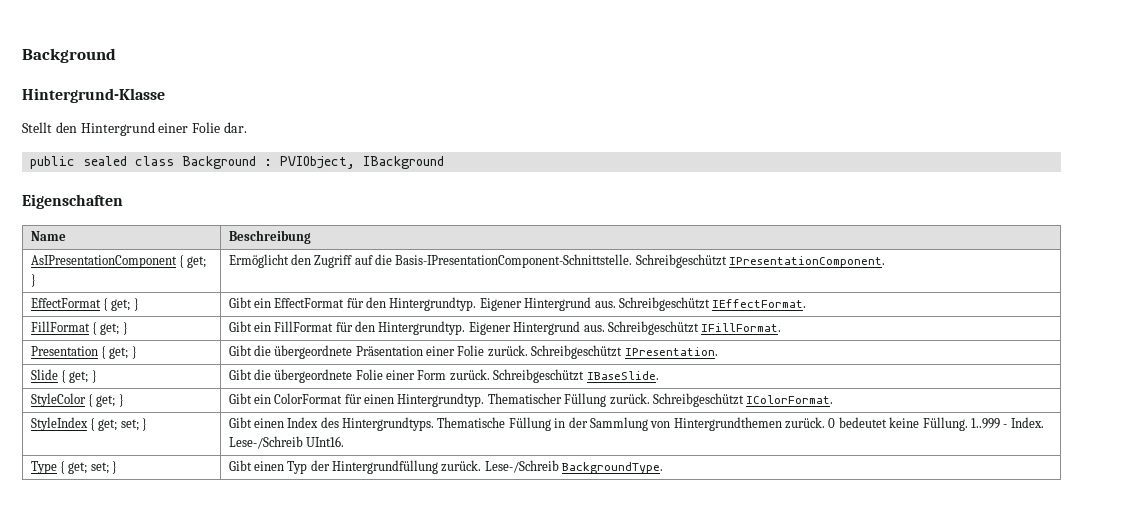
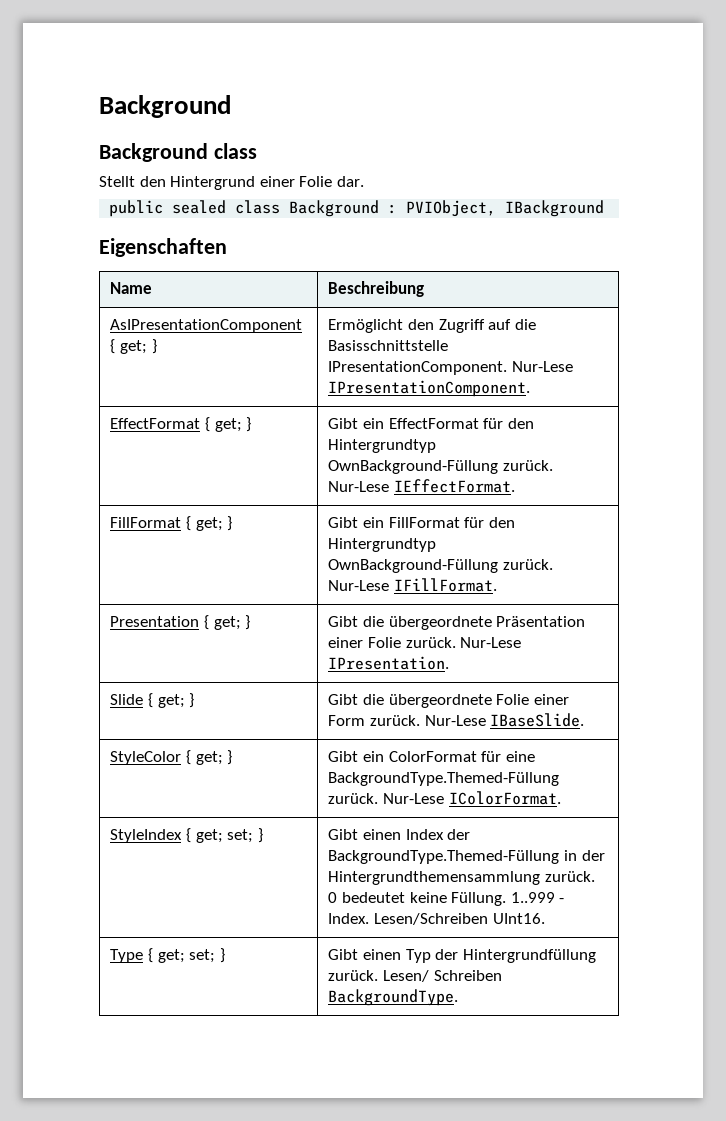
- Hintergrund-Klasse
+ Background class
- AsIPresentationComponent { get; } | Ermöglicht den Zugriff auf die Basis-IPresentationComponent-Schnittstelle. Schreibgeschützt IPresentationComponent.
+ AsIPresentationComponent { get; } | Ermöglicht den Zugriff auf die Basisschnittstelle IPresentationComponent. Nur-Lese IPresentationComponent.
- EffectFormat { get; } | Gibt ein EffectFormat für den Hintergrundtyp. Eigener Hintergrund aus. Schreibgeschützt IEffectFormat.
+ EffectFormat { get; } | Gibt ein EffectFormat für den Hintergrundtyp OwnBackground-Füllung zurück. Nur-Lese IEffectFormat.
- FillFormat { get; } | Gibt ein FillFormat für den Hintergrundtyp. Eigener Hintergrund aus. Schreibgeschützt IFillFormat.
+ FillFormat { get; } | Gibt ein FillFormat für den Hintergrundtyp OwnBackground-Füllung zurück. Nur-Lese IFillFormat.
- Presentation { get; } | Gibt die übergeordnete Präsentation einer Folie zurück. Schreibgeschützt IPresentation.
+ Presentation { get; } | Gibt die übergeordnete Präsentation einer Folie zurück. Nur-Lese IPresentation.
- Slide { get; } | Gibt die übergeordnete Folie einer Form zurück. Schreibgeschützt IBaseSlide.
+ Slide { get; } | Gibt die übergeordnete Folie einer Form zurück. Nur-Lese IBaseSlide.
- StyleColor { get; } | Gibt ein ColorFormat für einen Hintergrundtyp. Thematischer Füllung zurück. Schreibgeschützt IColorFormat.
+ StyleColor { get; } | Gibt ein ColorFormat für eine BackgroundType.Themed-Füllung zurück. Nur-Lese IColorFormat.
- StyleIndex { get; set; } | Gibt einen Index des Hintergrundtyps. Thematische Füllung in der Sammlung von Hintergrundthemen zurück. 0 bedeutet keine Füllung. 1..999 - Index. Lese-/Schreib UInt16.
+ StyleIndex { get; set; } | Gibt einen Index der BackgroundType.Themed-Füllung in der Hintergrundthemensammlung zurück. 0 bedeutet keine Füllung. 1..999 - Index. Lesen/Schreiben UInt16.
- Type { get; set; } | Gibt einen Typ der Hintergrundfüllung zurück. Lese-/Schreib BackgroundType.
+ Type { get; set; } | Gibt einen Typ der Hintergrundfüllung zurück. Lesen/ Schreiben BackgroundType.

